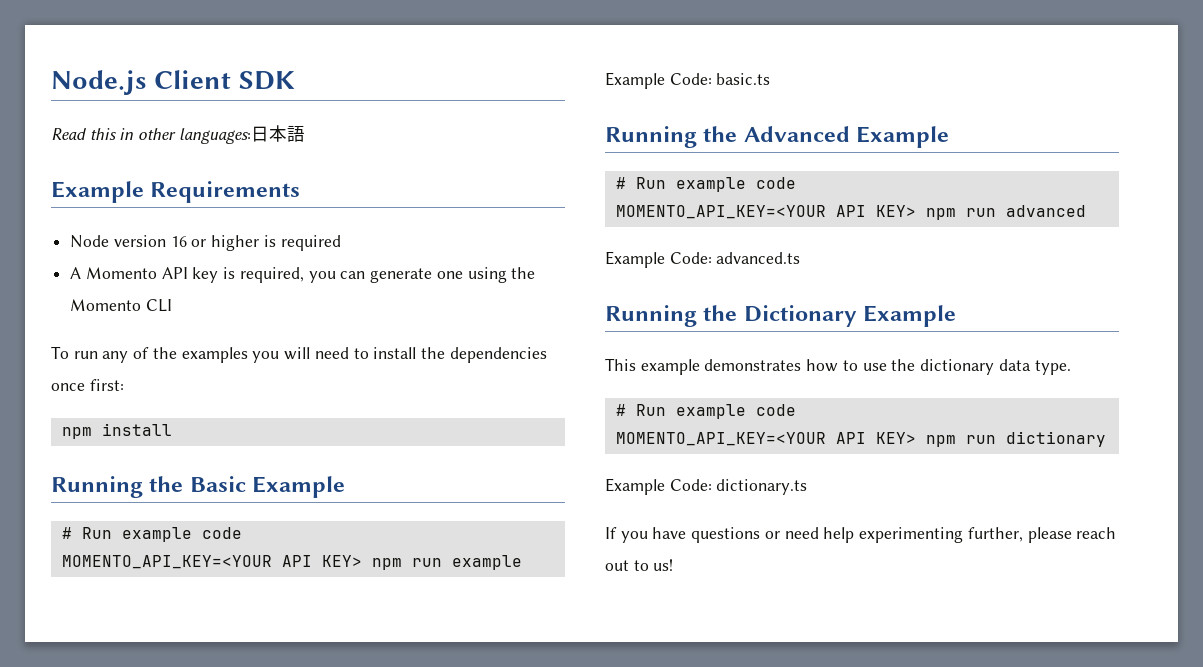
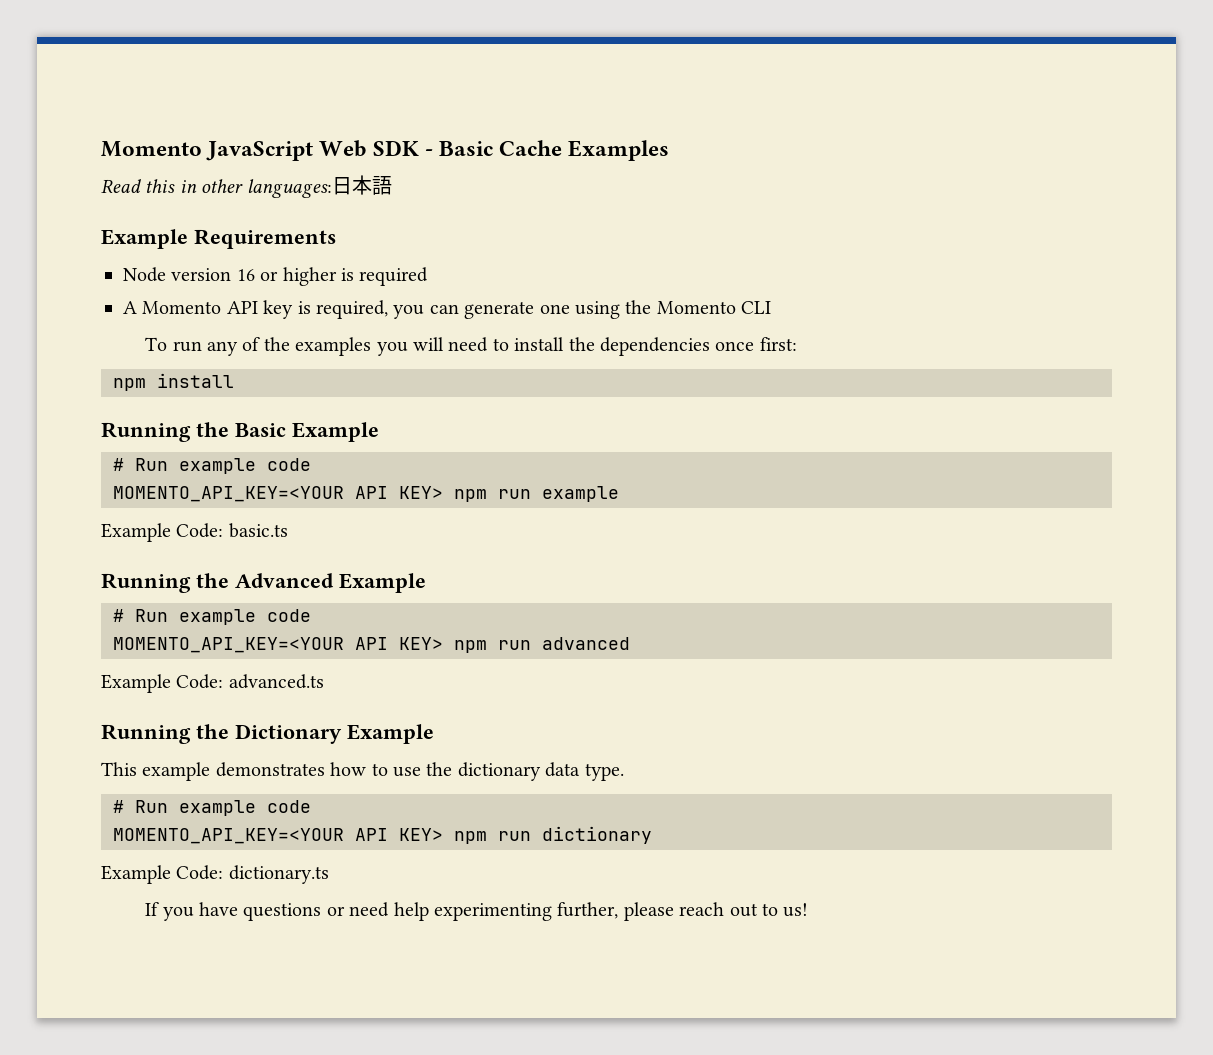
- Node.js Client SDK
+ Momento JavaScript Web SDK - Basic Cache Examples

